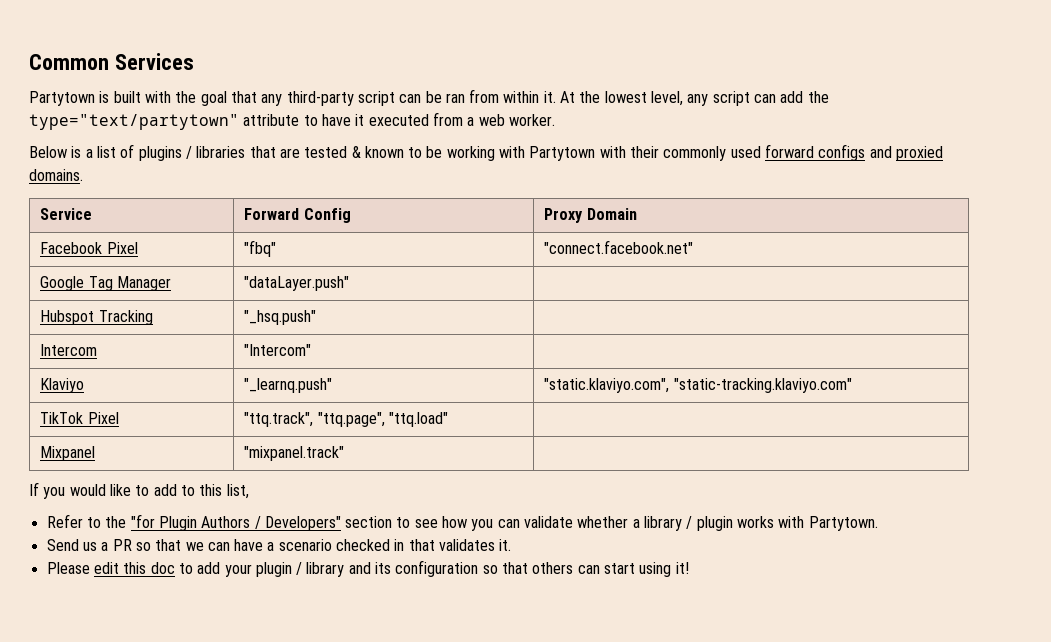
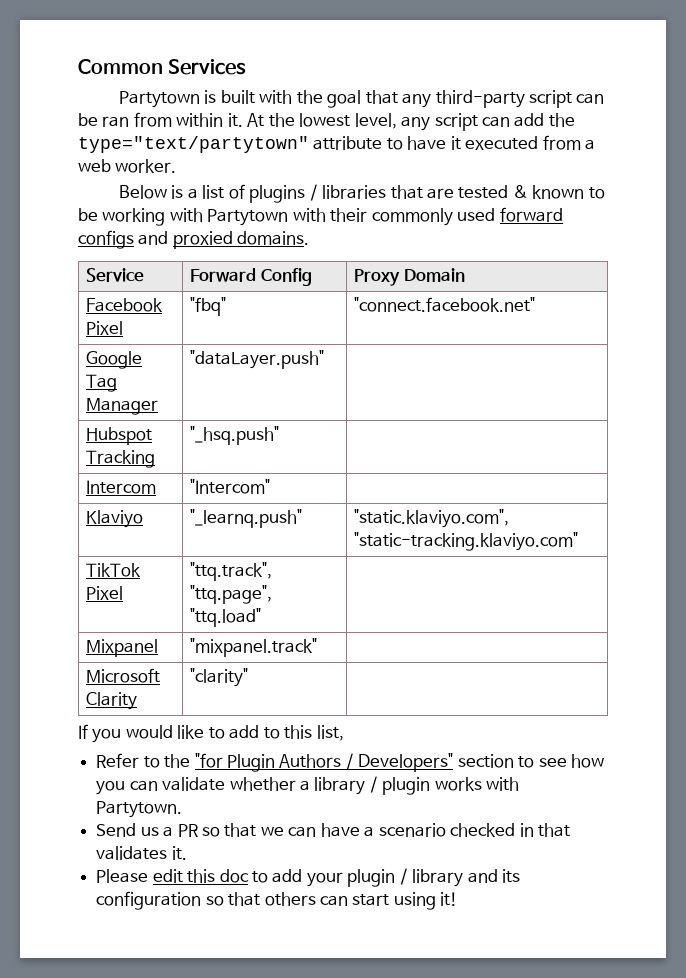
+ Microsoft Clarity | "clarity" |

